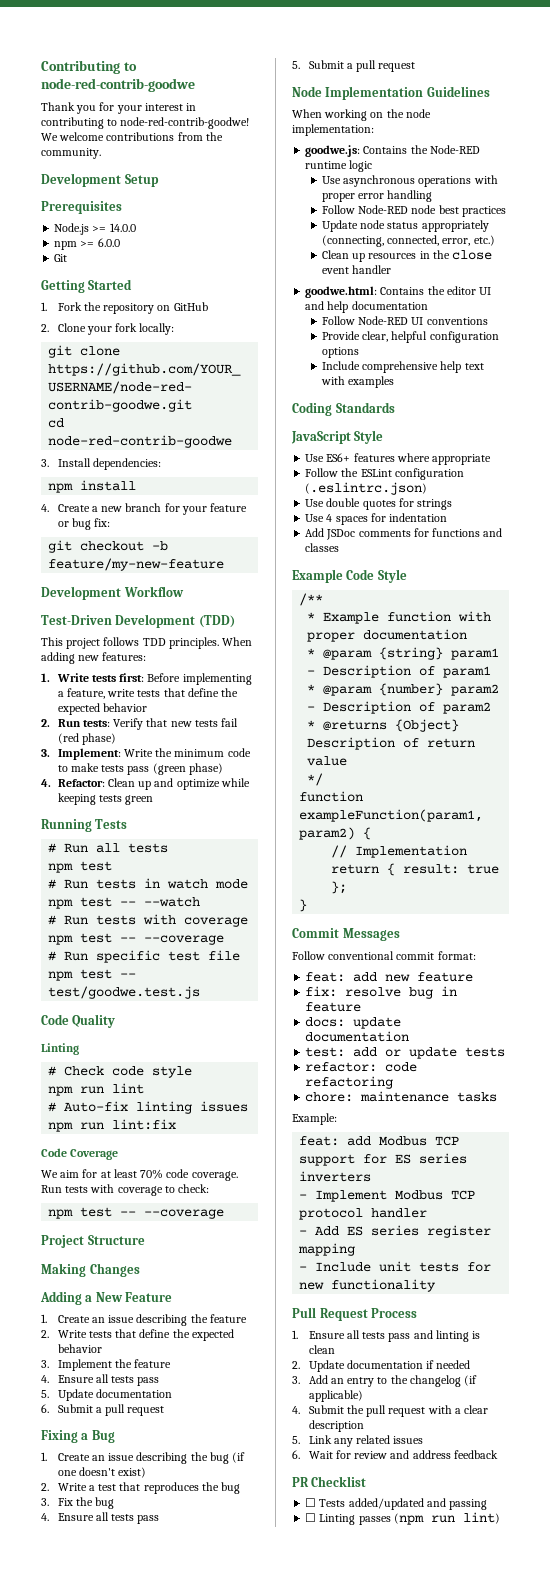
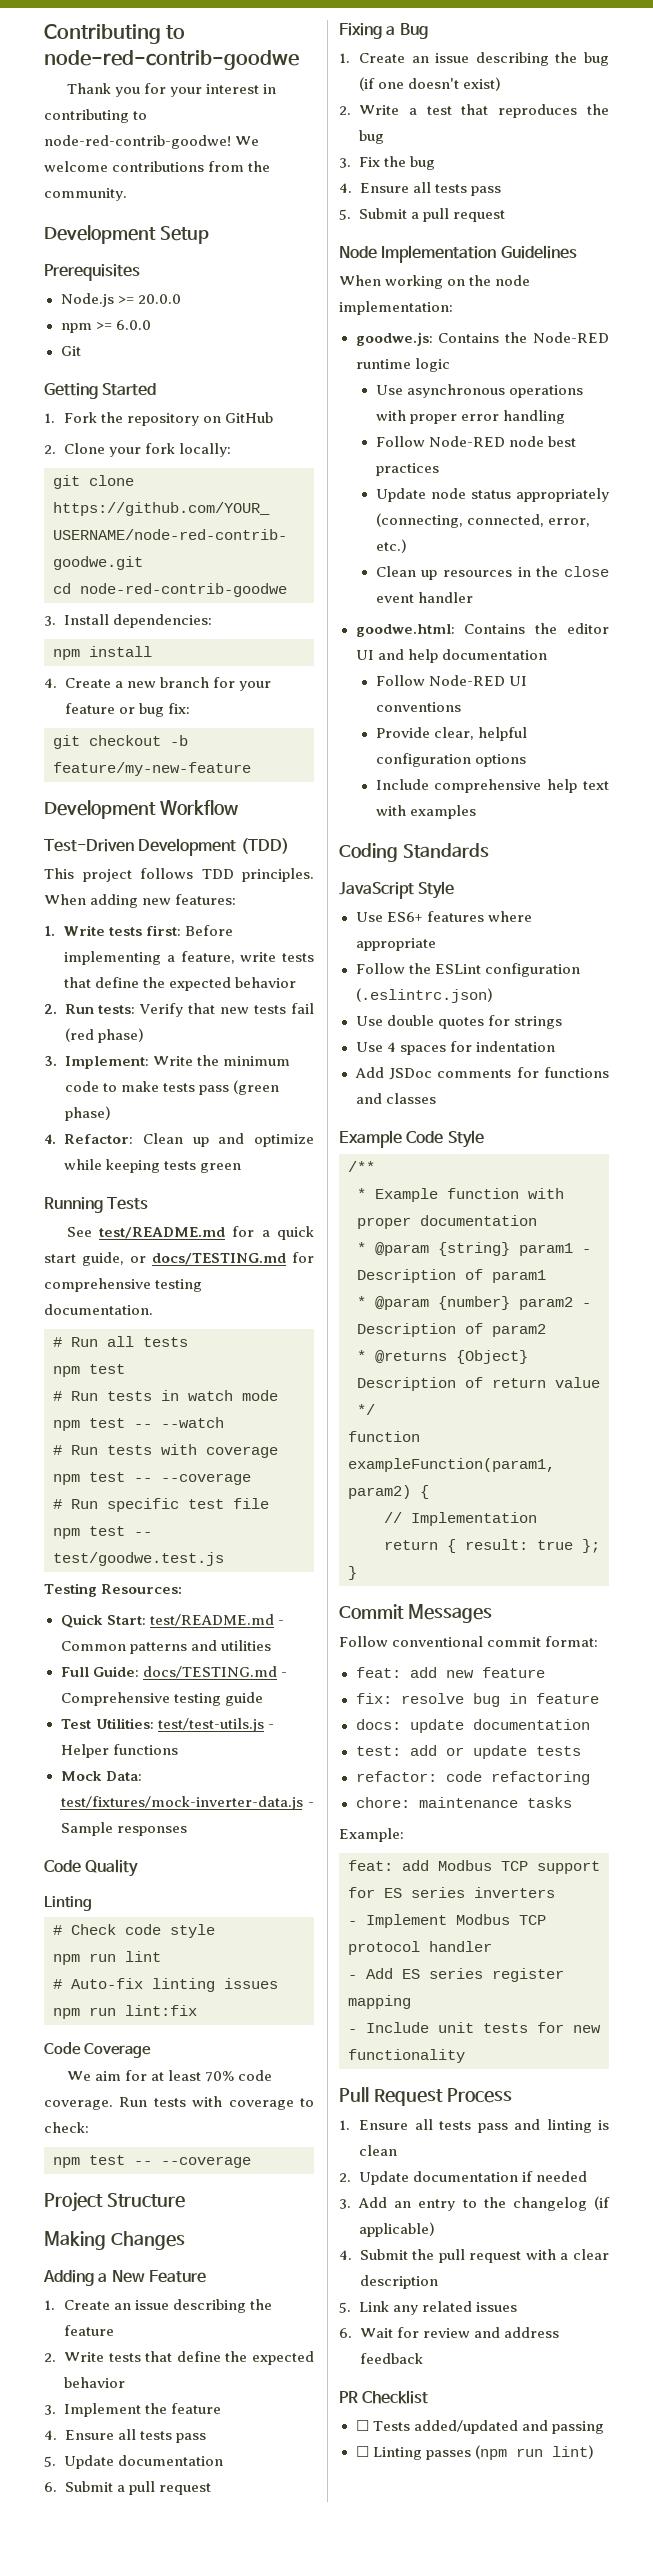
- Node.js >= 14.0.0
+ Node.js >= 20.0.0
+ See test/README.md for a quick start guide, or docs/TESTING.md for comprehensive testing documentation.
+ Testing Resources:
+ Quick Start: test/README.md - Common patterns and utilities
+ Full Guide: docs/TESTING.md - Comprehensive testing guide
+ Test Utilities: test/test-utils.js - Helper functions
+ Mock Data: test/fixtures/mock-inverter-data.js - Sample responses

